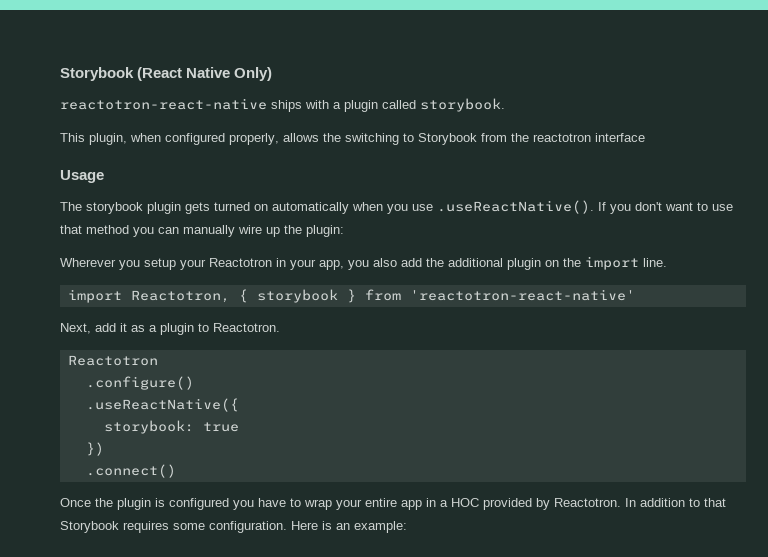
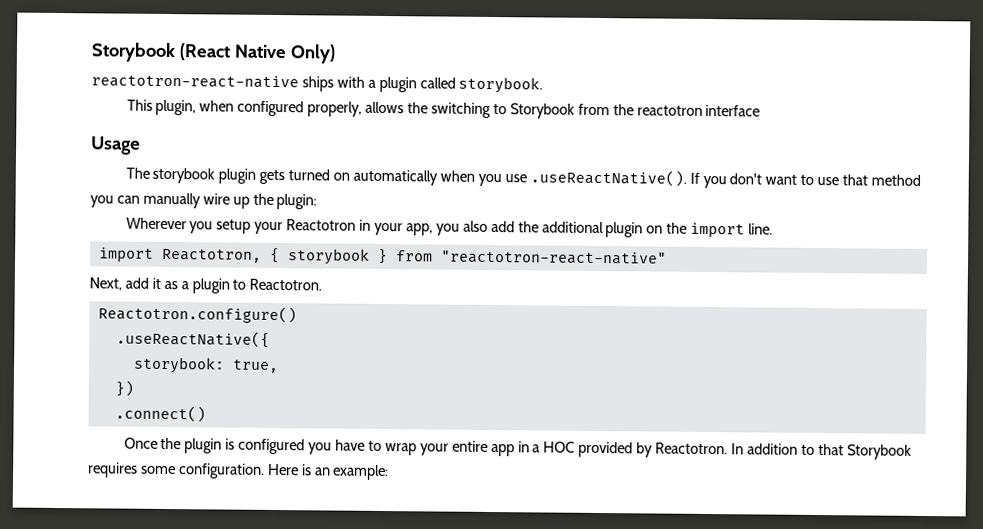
- import Reactotron, { storybook } from 'reactotron-react-native'
+ import Reactotron, { storybook } from "reactotron-react-native"
  Next, add it as a plugin to Reactotron.
- Reactotron
- .configure()
+ Reactotron.configure()
- storybook: true
+ storybook: true,

